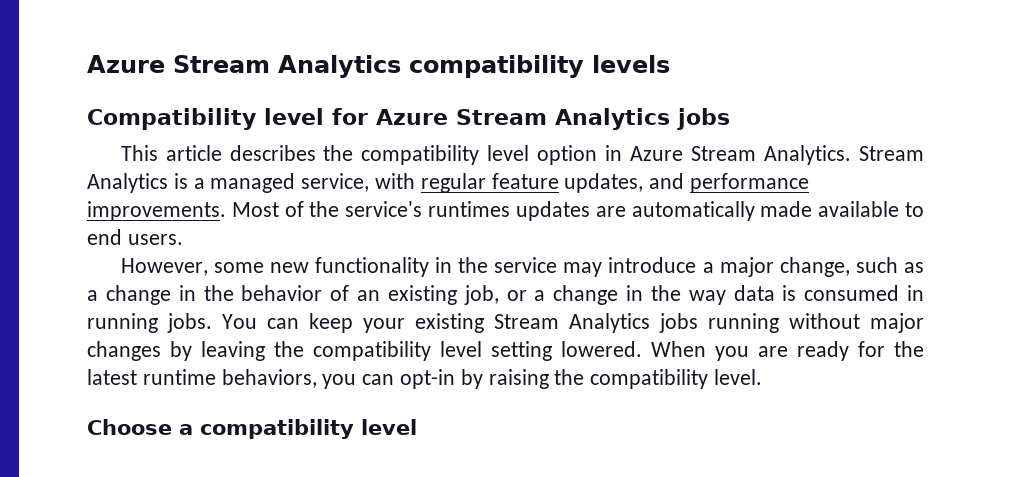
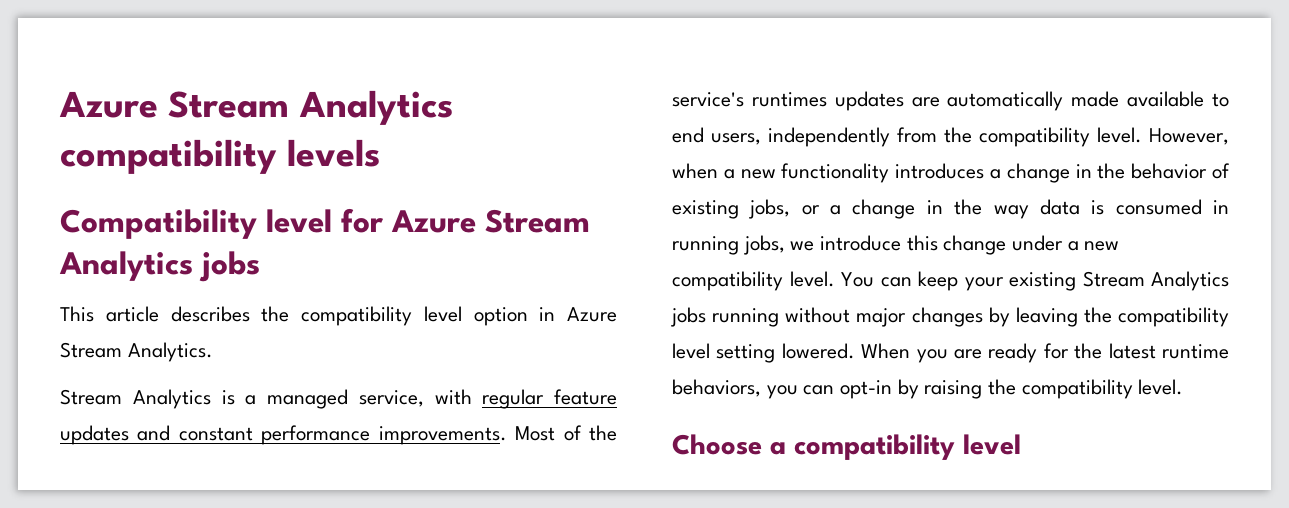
- This article describes the compatibility level option in Azure Stream Analytics. Stream Analytics is a managed service, with regular feature updates, and performance improvements.
+ This article describes the compatibility level option in Azure Stream Analytics.
+ Stream Analytics is a managed service, with regular feature updates and constant performance improvements.
- Most of the service's runtimes updates are automatically made available to end users.
- However, some new functionality in the service may introduce a major change, such as a change in the behavior of an existing job, or a change in the way data is consumed in running jobs.
+ Most of the service's runtimes updates are automatically made available to end users, independently from the compatibility level. However, when a new functionality introduces a change in the behavior of existing jobs, or a change in the way data is consumed in running jobs, we introduce this change under a new compatibility level.

